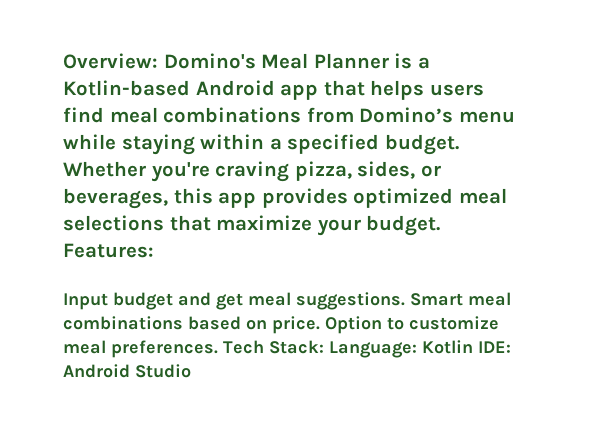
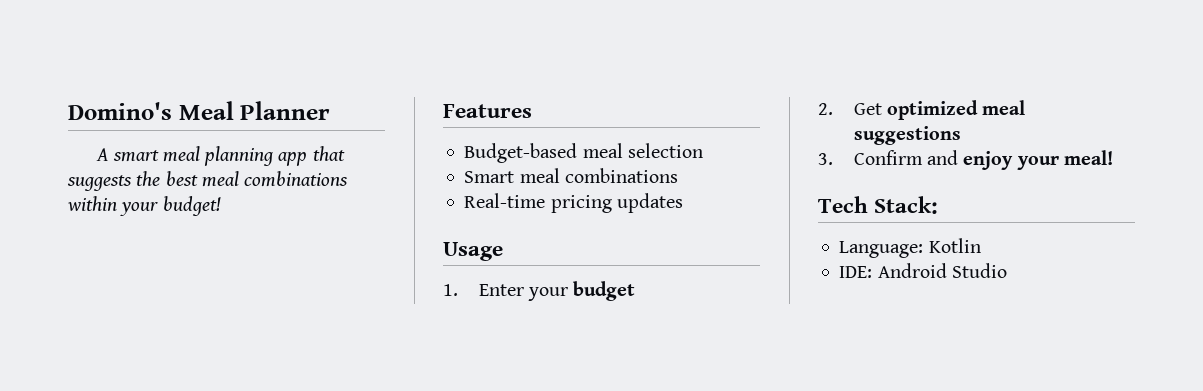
- Overview: Domino's Meal Planner is a Kotlin-based Android app that helps users find meal combinations from Domino’s menu while staying within a specified budget. Whether you're craving pizza, sides, or beverages, this app provides optimized meal selections that maximize your budget. Features:
- Input budget and get meal suggestions. Smart meal combinations based on price. Option to customize meal preferences. Tech Stack: Language: Kotlin IDE: Android Studio
+ Domino's Meal Planner
+ A smart meal planning app that suggests the best meal combinations within your budget!
+ Features
+ Budget-based meal selection
+ Smart meal combinations
+ Real-time pricing updates
+ Usage
+ 1. Enter your budget
+ 2. Get optimized meal suggestions
+ 3. Confirm and enjoy your meal!
+ Tech Stack:
+ Language: Kotlin
+ IDE: Android Studio

